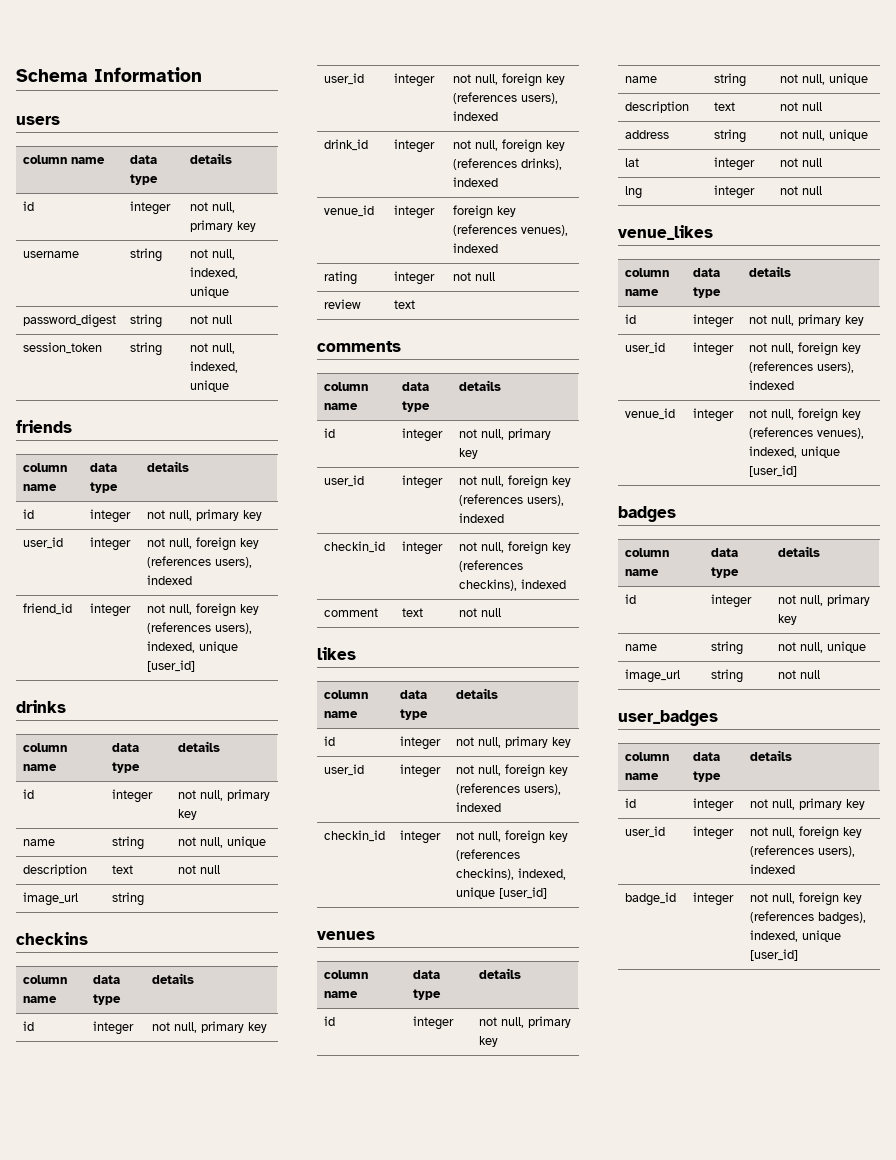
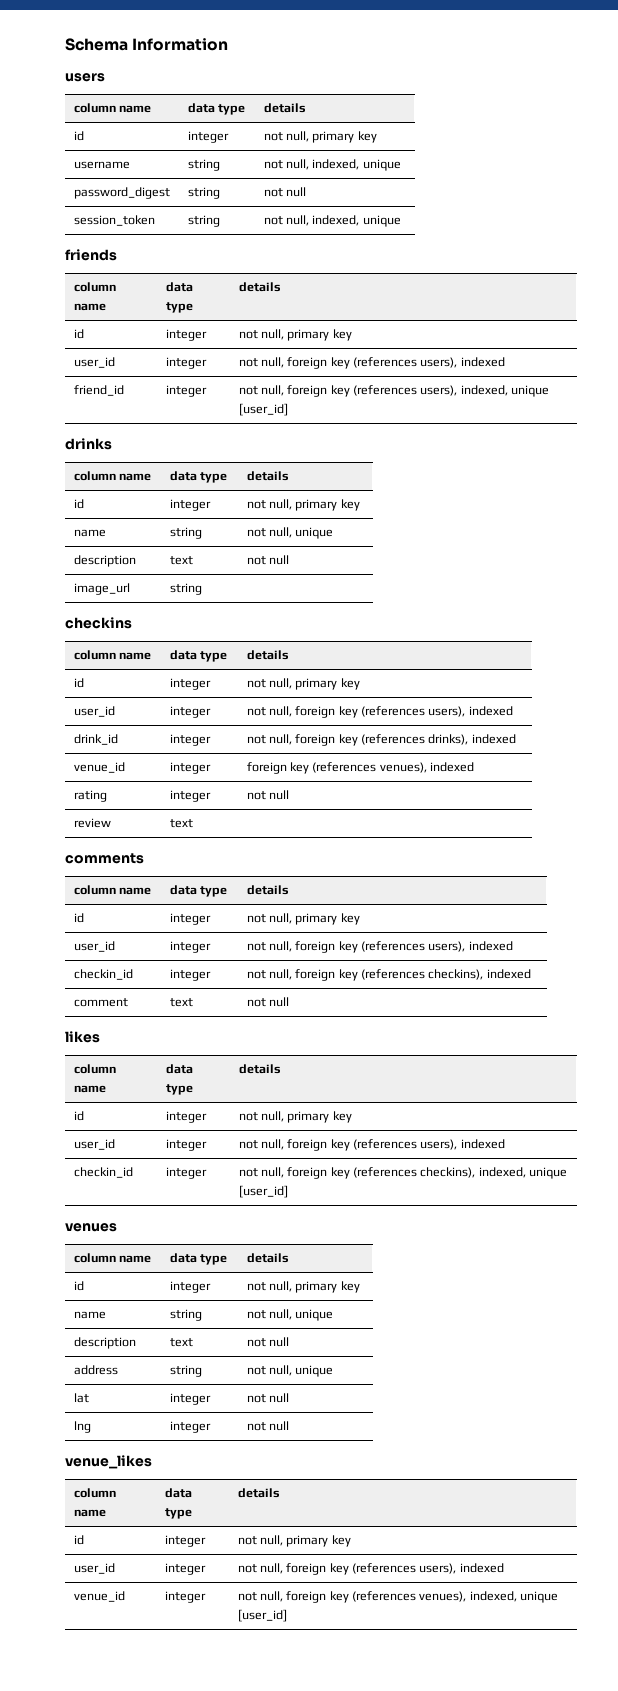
- badges
- column name | data type | details
- id | integer | not null, primary key
- name | string | not null, unique
- image_url | string | not null
- user_badges
- column name | data type | details
- id | integer | not null, primary key
- user_id | integer | not null, foreign key (references users), indexed
- badge_id | integer | not null, foreign key (references badges), indexed, unique [user_id]

